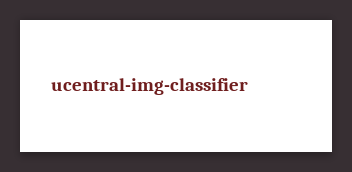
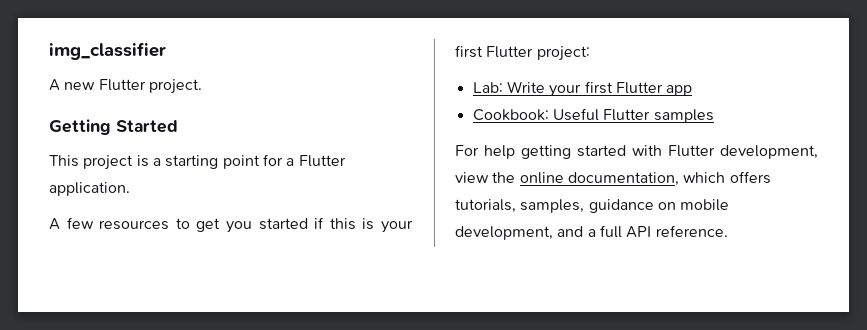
- ucentral-img-classifier
+ img_classifier
+ A new Flutter project.
+ Getting Started
+ This project is a starting point for a Flutter application.
+ A few resources to get you started if this is your first Flutter project:
+ Lab: Write your first Flutter app
+ Cookbook: Useful Flutter samples
+ For help getting started with Flutter development, view the online documentation, which offers tutorials, samples, guidance on mobile development, and a full API reference.

